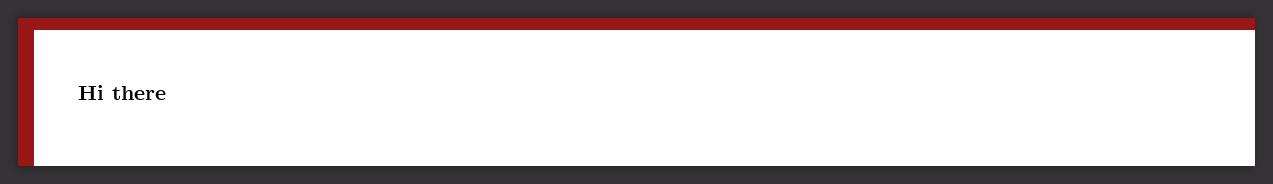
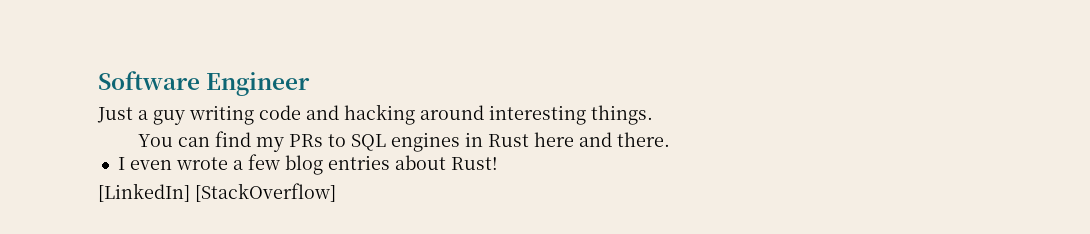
- Hi there
+ Software Engineer
+ Just a guy writing code and hacking around interesting things.
+ You can find my PRs to SQL engines in Rust here and there.
+ I even wrote a few blog entries about Rust!
+ [LinkedIn] [StackOverflow]

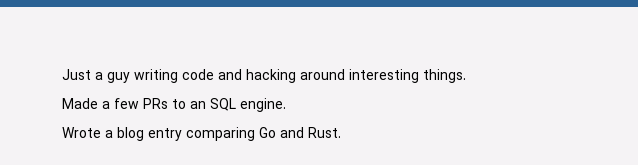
- Software Engineer
- You can find my PRs to SQL engines in Rust here and there.
- I even wrote a few blog entries about Rust!
- [LinkedIn] [StackOverflow]
+ Made a few PRs to an SQL engine.
+ Wrote a blog entry comparing Go and Rust.

